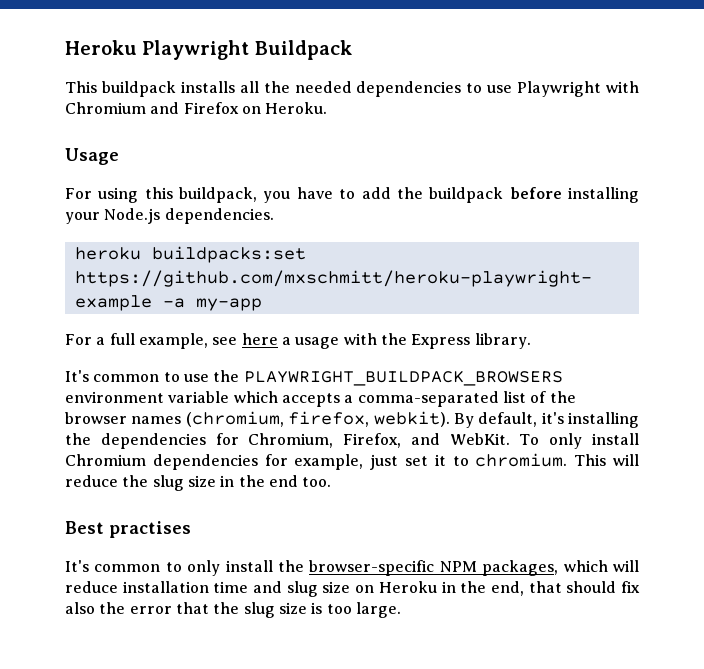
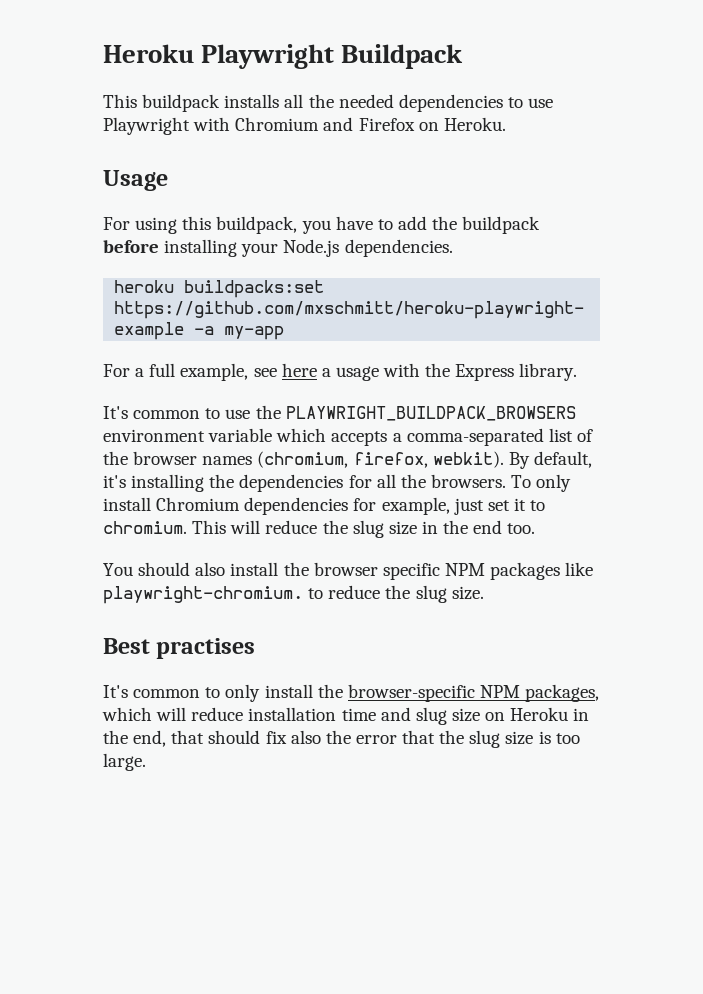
- By default, it's installing the dependencies for Chromium, Firefox, and WebKit.
+ By default, it's installing the dependencies for all the browsers.
+ You should also install the browser specific NPM packages like playwright-chromium. to reduce the slug size.

